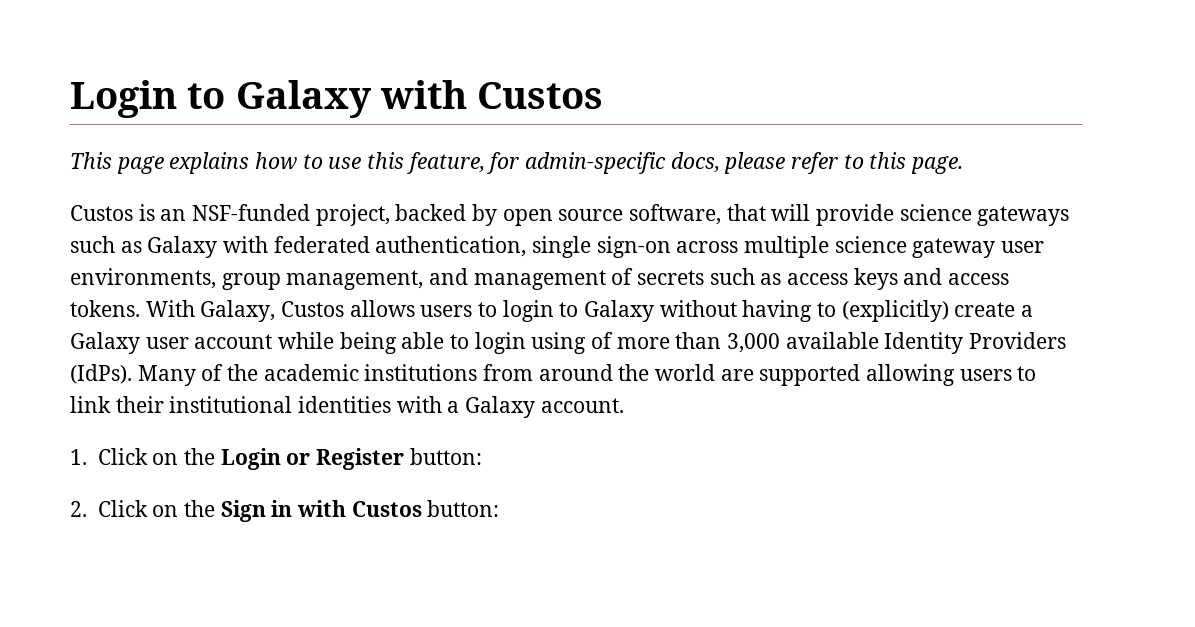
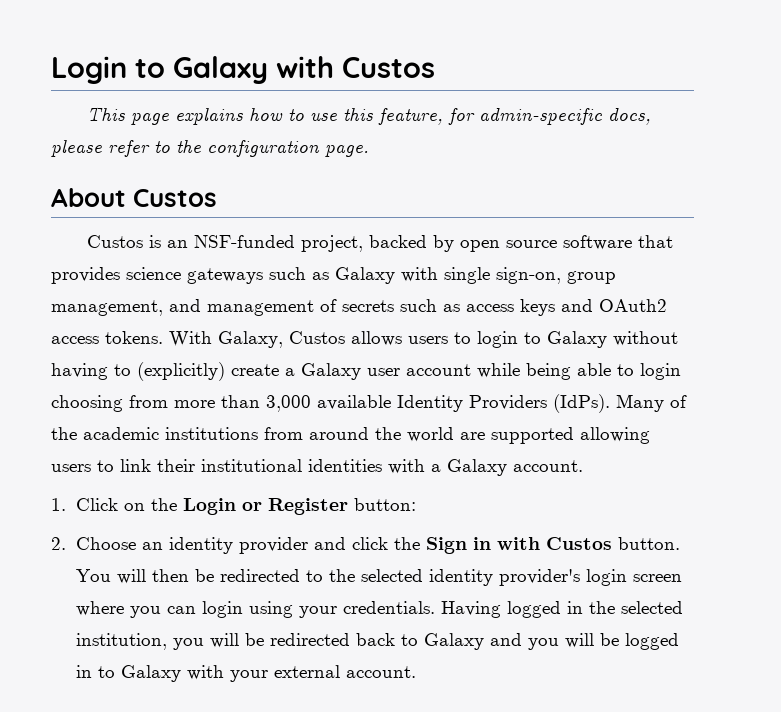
- This page explains how to use this feature, for admin-specific docs, please refer to this page.
+ This page explains how to use this feature, for admin-specific docs, please refer to the configuration page.
+ About Custos
- Custos is an NSF-funded project, backed by open source software, that will provide science gateways such as Galaxy with federated authentication, single sign-on across multiple science gateway user environments, group management, and management of secrets such as access keys and access tokens.
+ Custos is an NSF-funded project, backed by open source software that provides science gateways such as Galaxy with single sign-on, group management, and management of secrets such as access keys and OAuth2 access tokens.
- With Galaxy, Custos allows users to login to Galaxy without having to (explicitly) create a Galaxy user account while being able to login using of more than 3,000 available Identity Providers (IdPs).
+ With Galaxy, Custos allows users to login to Galaxy without having to (explicitly) create a Galaxy user account while being able to login choosing from more than 3,000 available Identity Providers (IdPs).
- 2. Click on the Sign in with Custos button:
+ 2. Choose an identity provider and click the Sign in with Custos button. You will then be redirected to the selected identity provider's login screen where you can login using your credentials. Having logged in the selected institution, you will be redirected back to Galaxy and you will be logged in to Galaxy with your external account.

